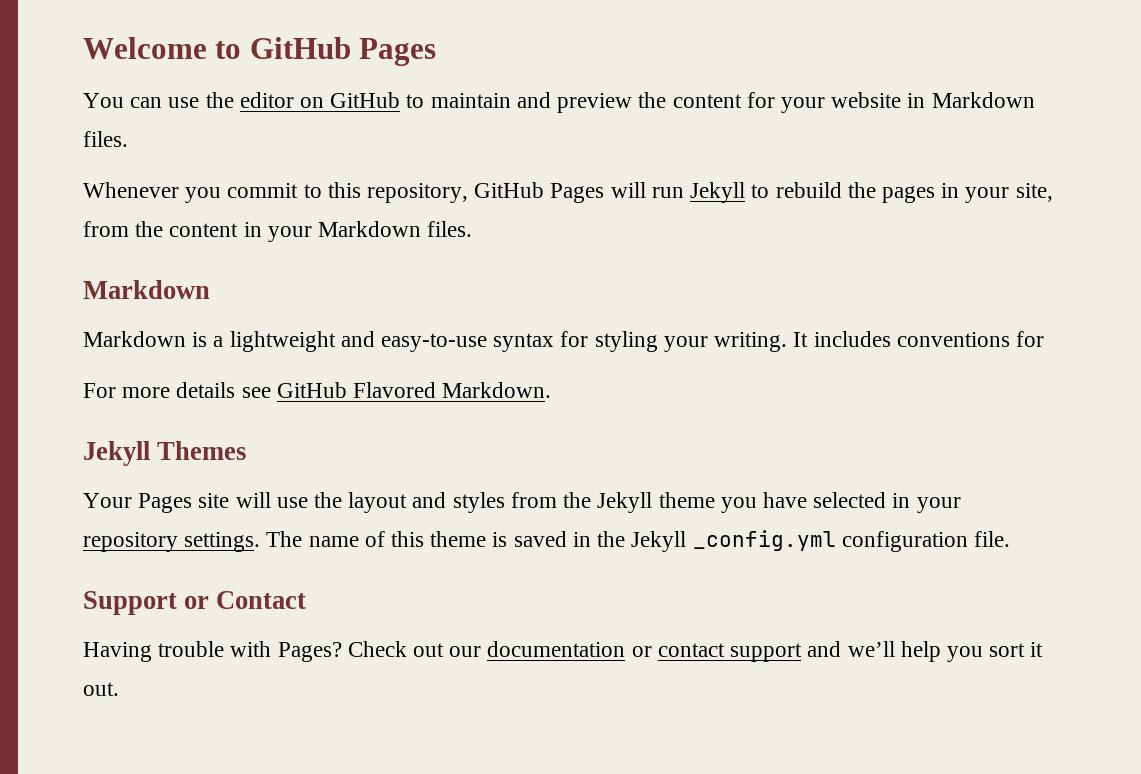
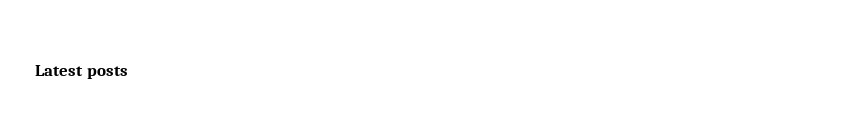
- Welcome to GitHub Pages
- You can use the editor on GitHub to maintain and preview the content for your website in Markdown files.
- Whenever you commit to this repository, GitHub Pages will run Jekyll to rebuild the pages in your site, from the content in your Markdown files.
- Markdown
- Markdown is a lightweight and easy-to-use syntax for styling your writing. It includes conventions for
- For more details see GitHub Flavored Markdown.
- Jekyll Themes
- Your Pages site will use the layout and styles from the Jekyll theme you have selected in your repository settings. The name of this theme is saved in the Jekyll _config.yml configuration file.
- Support or Contact
- Having trouble with Pages? Check out our documentation or contact support and we’ll help you sort it out.
+ Latest posts

